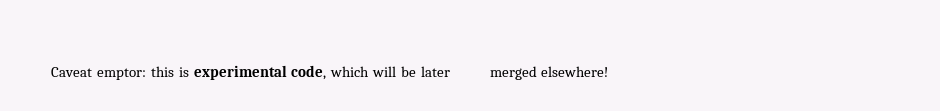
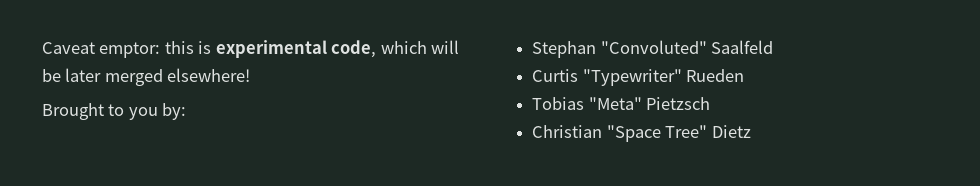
+ Brought to you by:
+ Stephan "Convoluted" Saalfeld
+ Curtis "Typewriter" Rueden
+ Tobias "Meta" Pietzsch
+ Christian "Space Tree" Dietz

